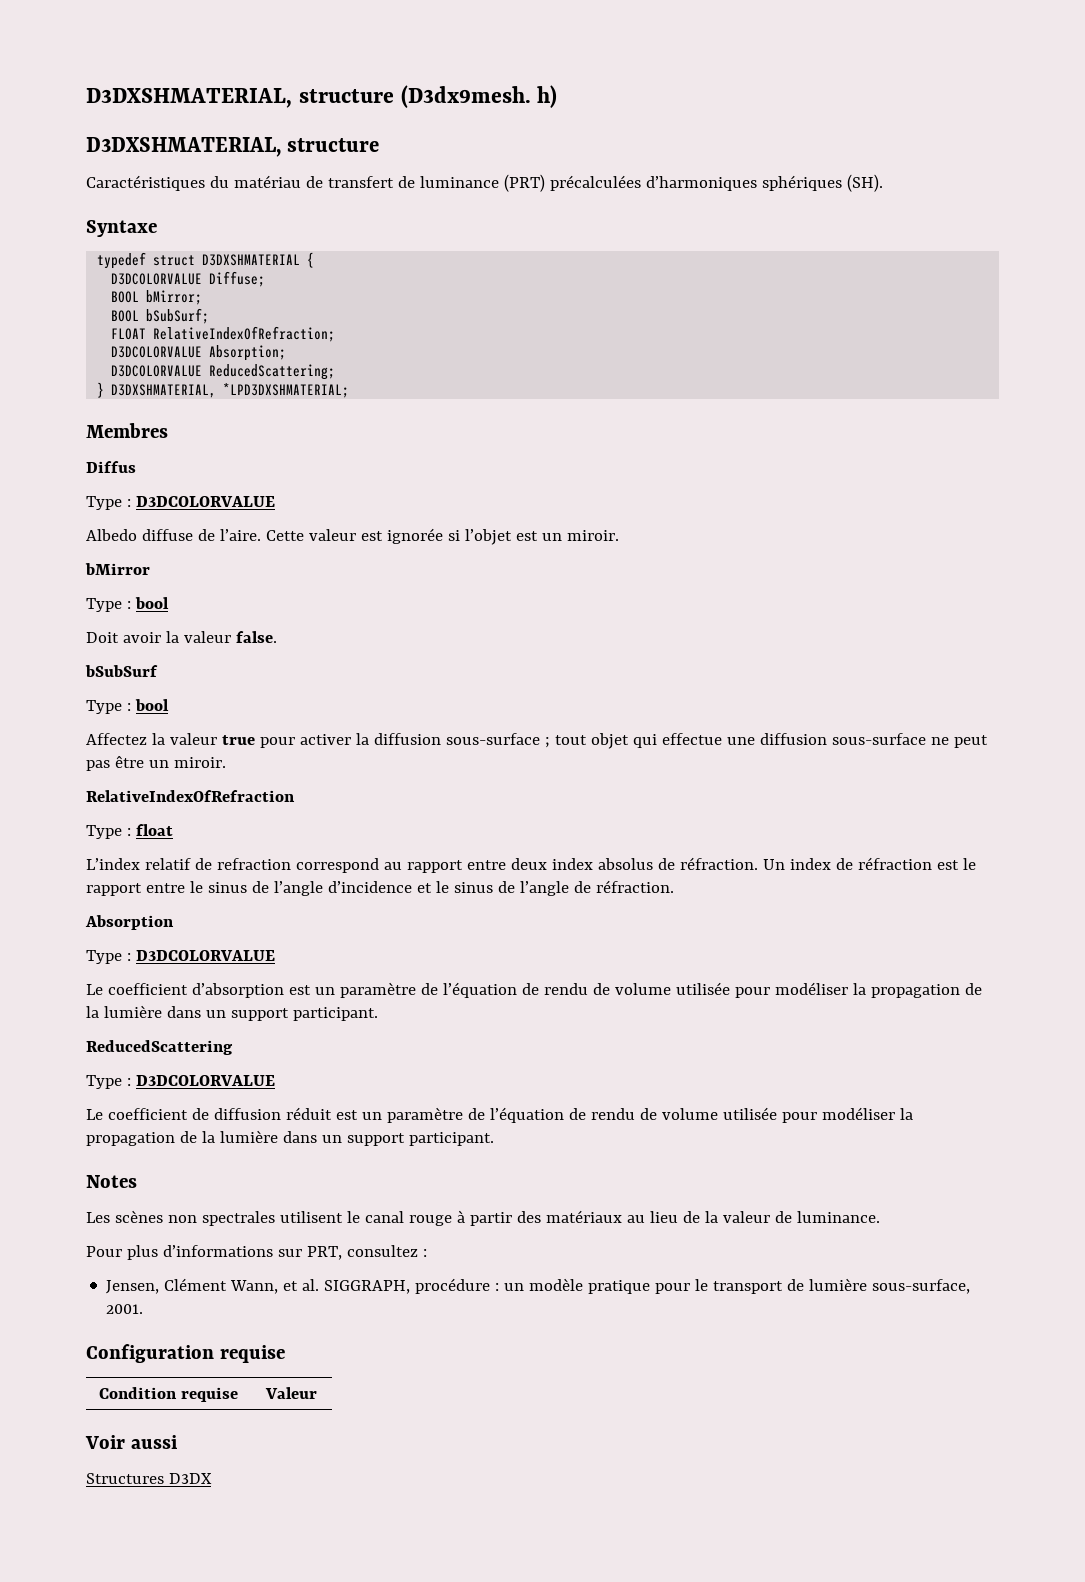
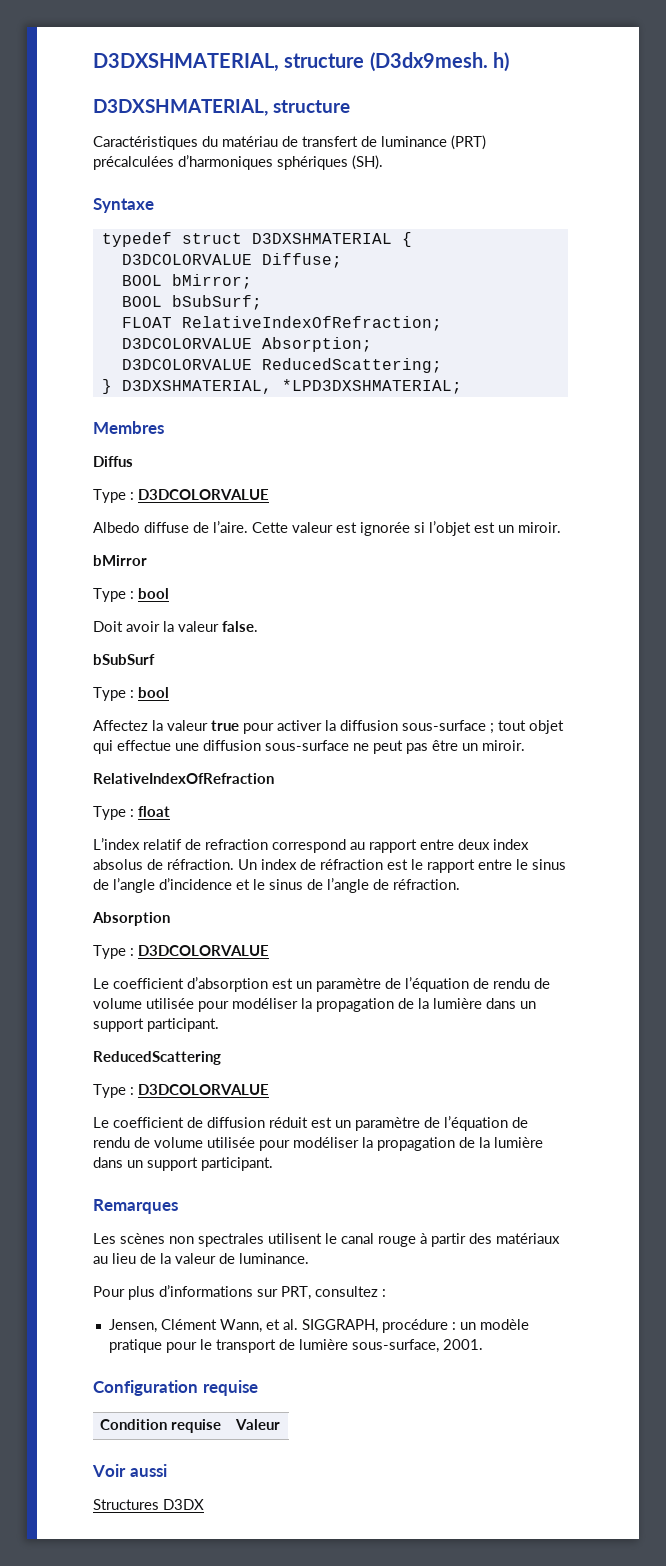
- Notes
+ Remarques

